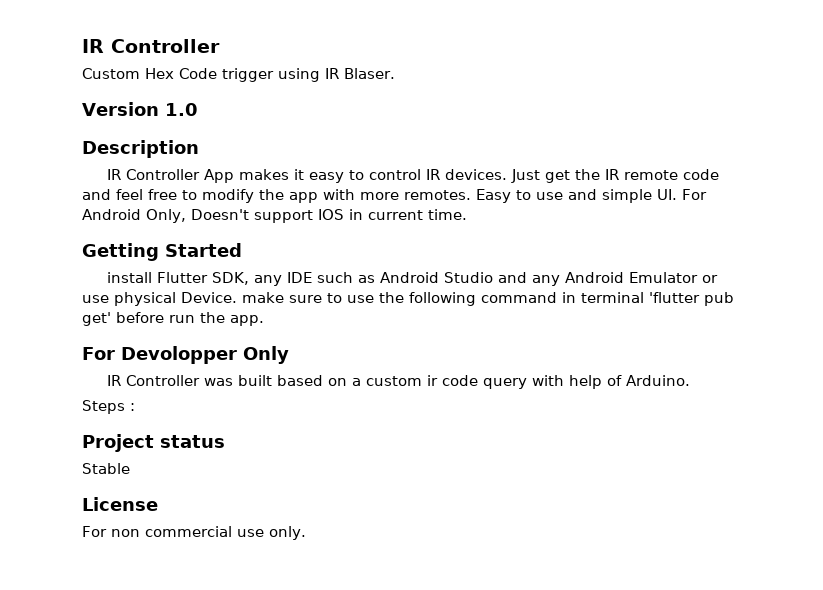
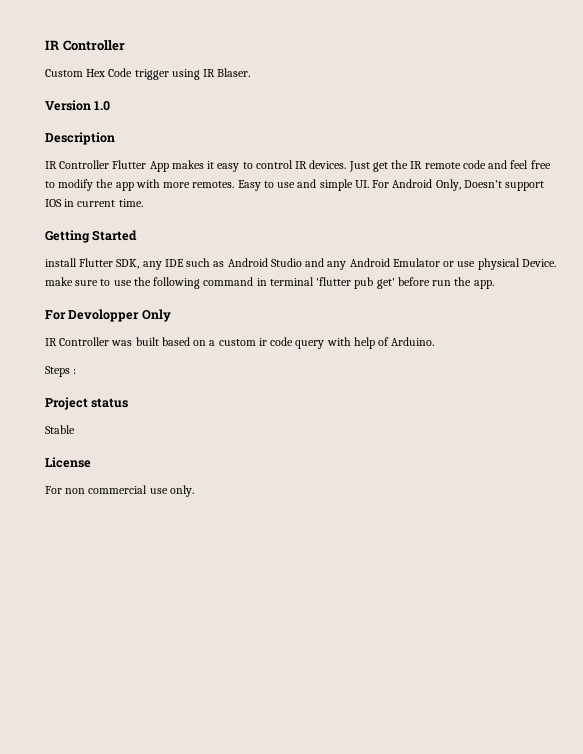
- IR Controller App makes it easy to control IR devices.
+ IR Controller Flutter App makes it easy to control IR devices.

